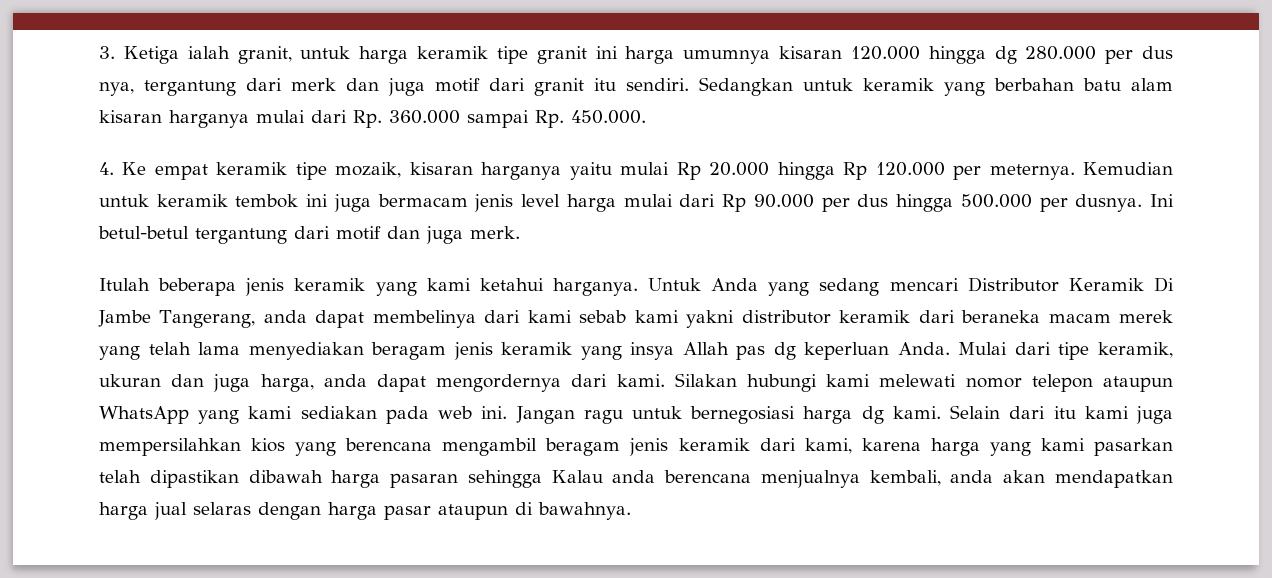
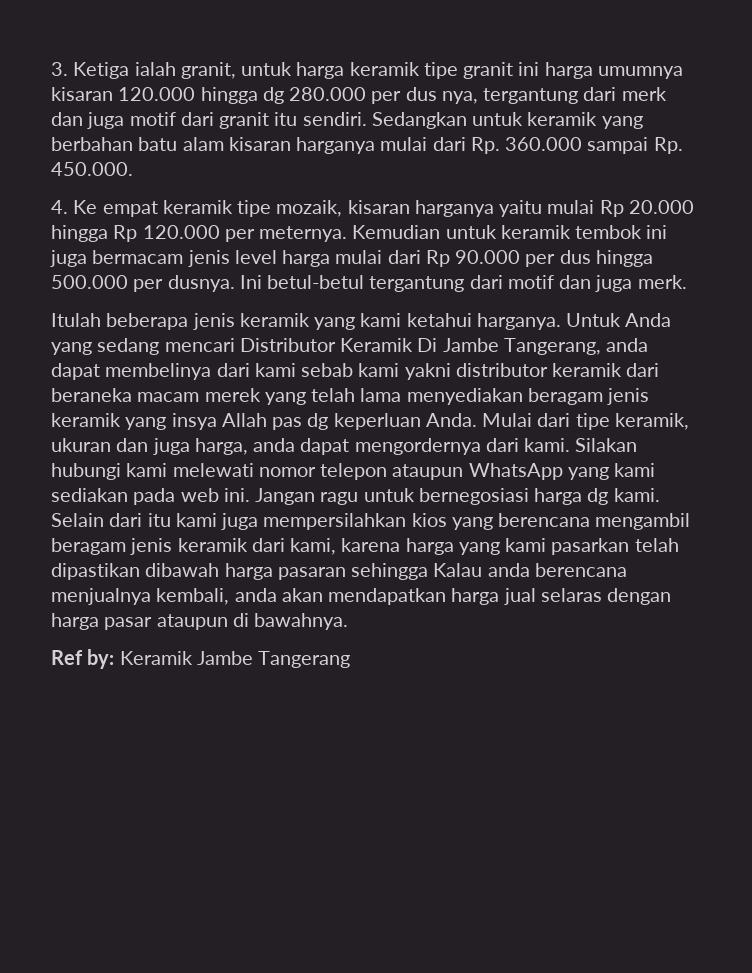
+ Ref by: Keramik Jambe Tangerang

